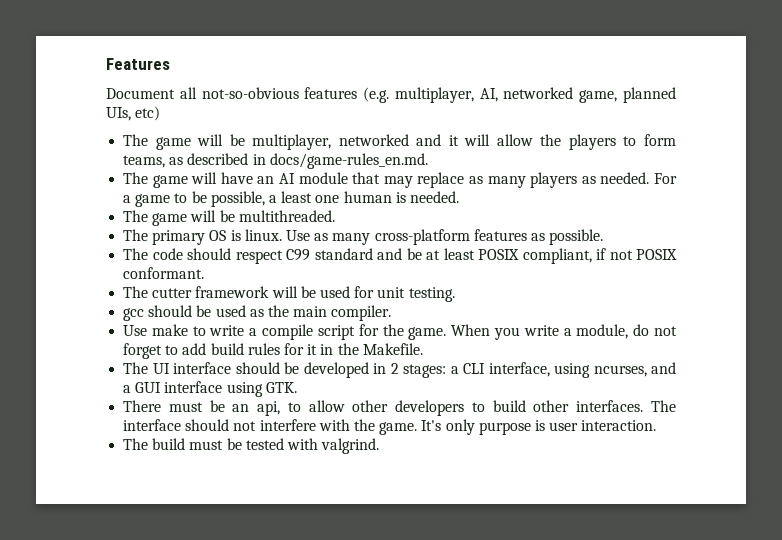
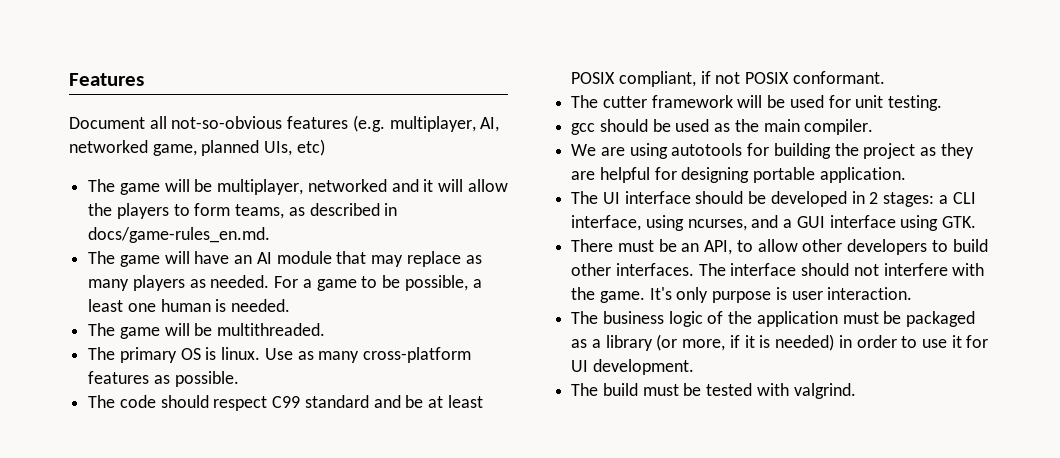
- Use make to write a compile script for the game. When you write a module, do not forget to add build rules for it in the Makefile.
+ We are using autotools for building the project as they are helpful for designing portable application.
- There must be an api, to allow other developers to build other interfaces.
+ There must be an API, to allow other developers to build other interfaces.
+ The business logic of the application must be packaged as a library (or more, if it is needed) in order to use it for UI development.

